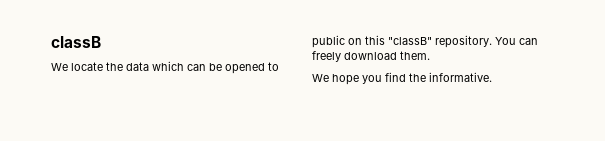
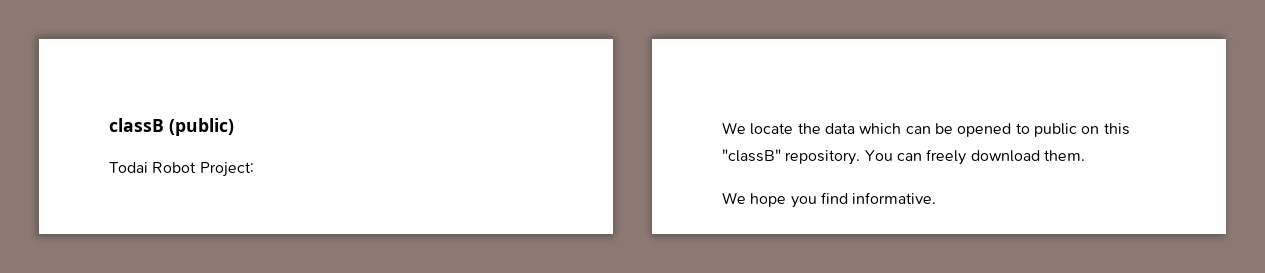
- classB
+ classB (public)
+ Todai Robot Project:
- We hope you find the informative.
+ We hope you find informative.

